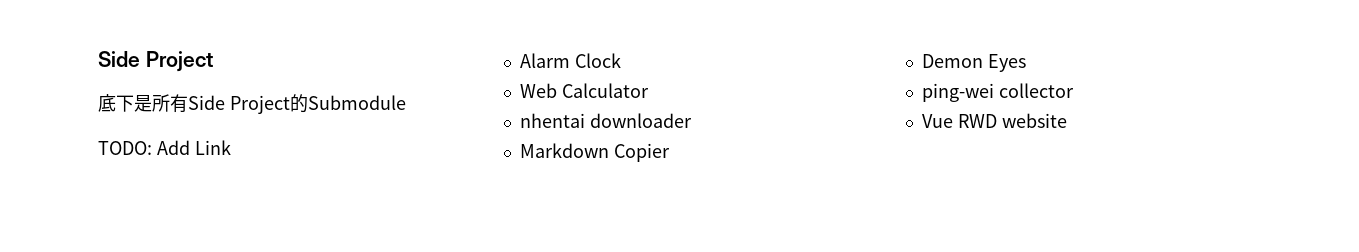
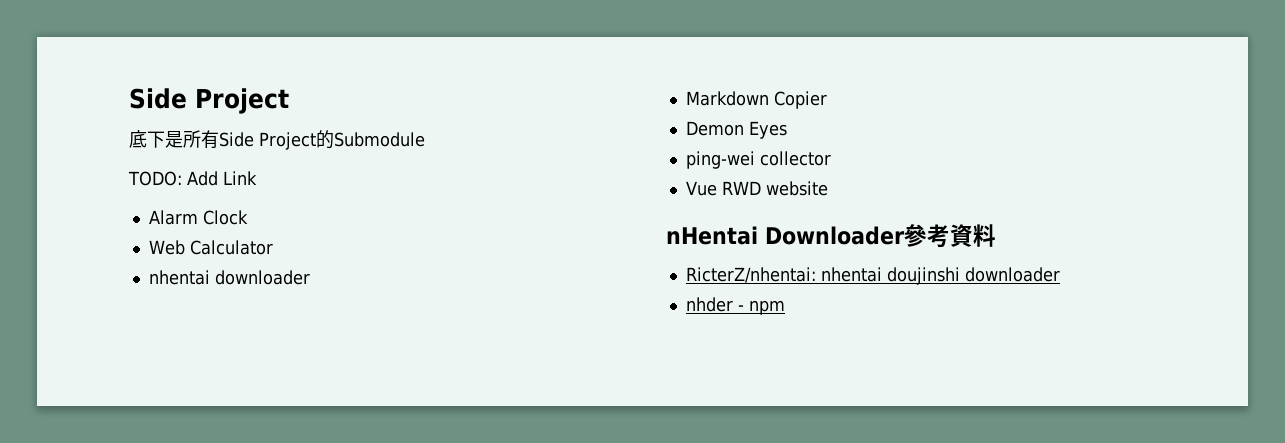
+ nHentai Downloader參考資料
+ RicterZ/nhentai: nhentai doujinshi downloader
+ nhder - npm

